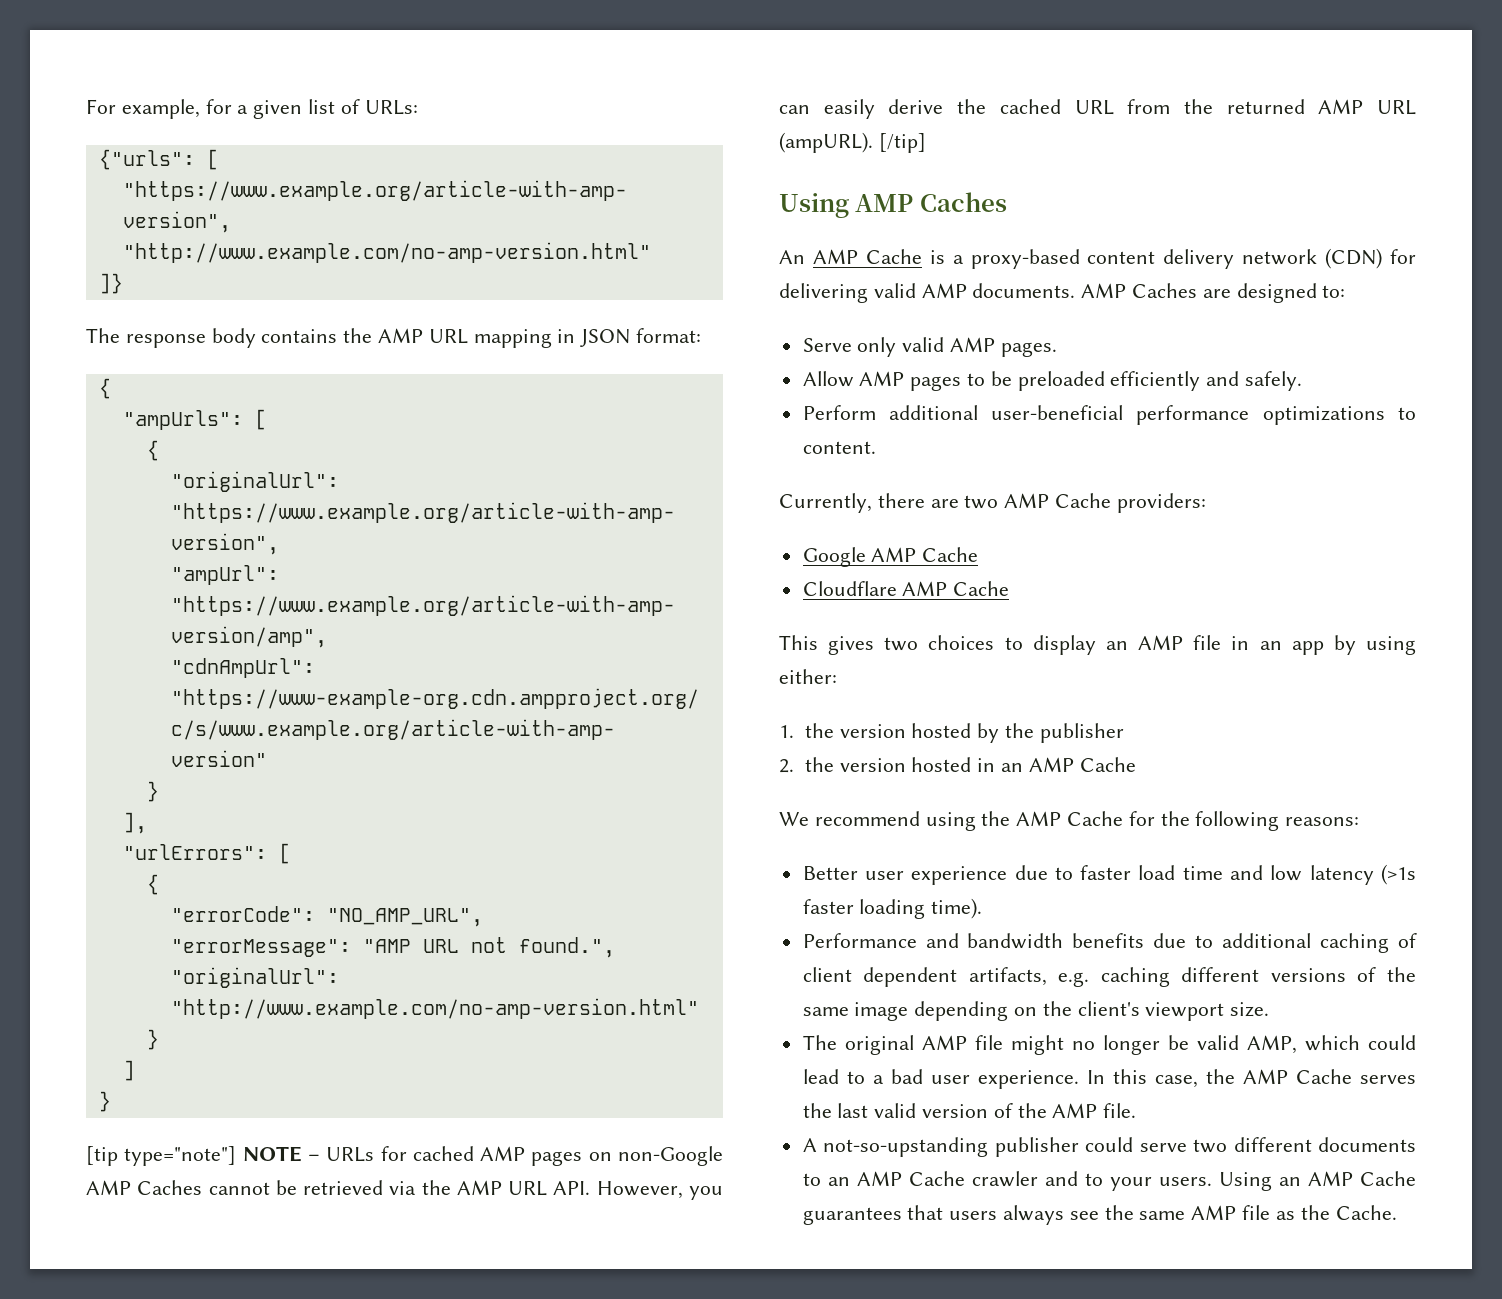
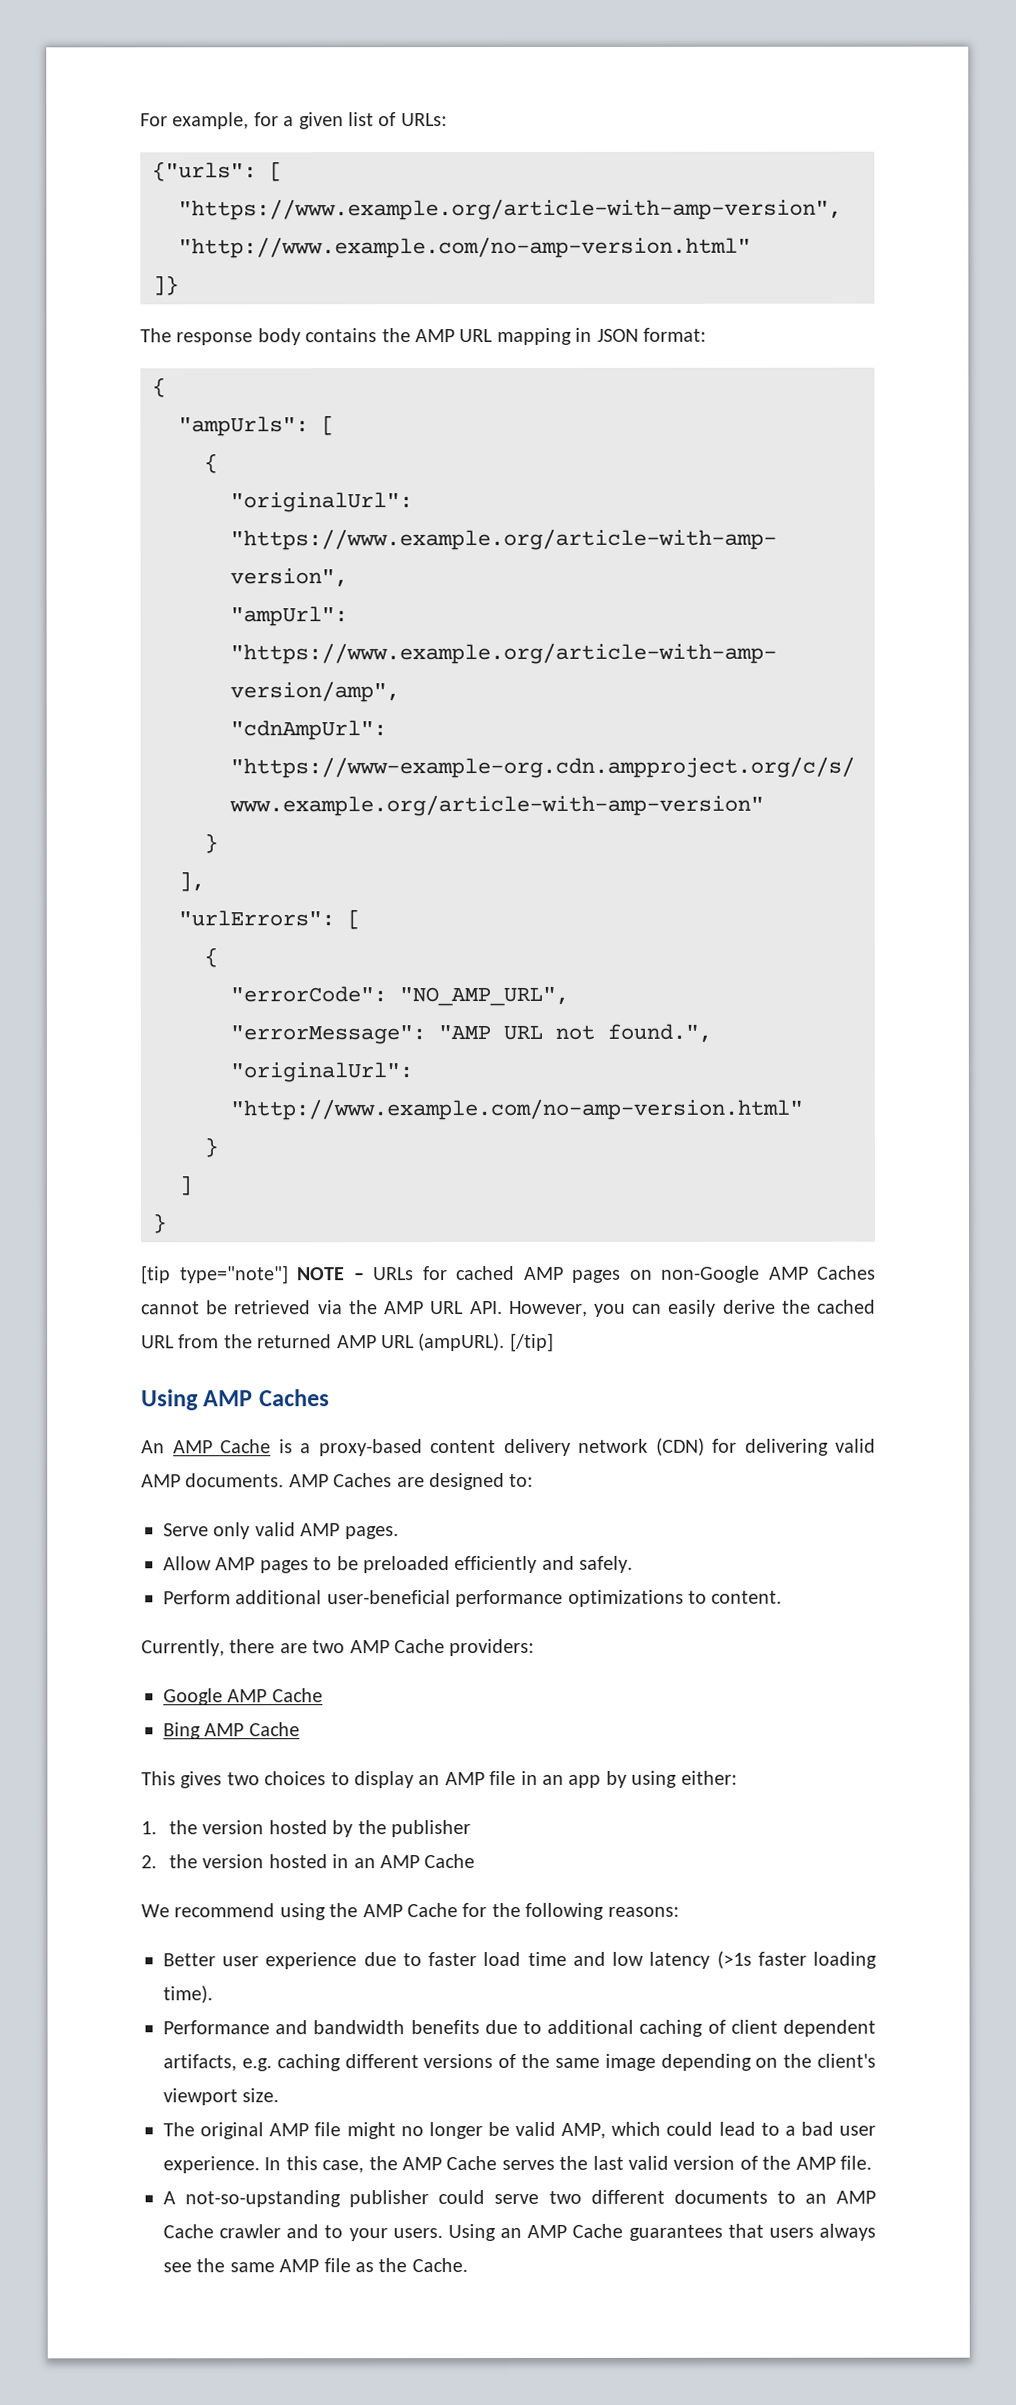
- Cloudflare AMP Cache
+ Bing AMP Cache

